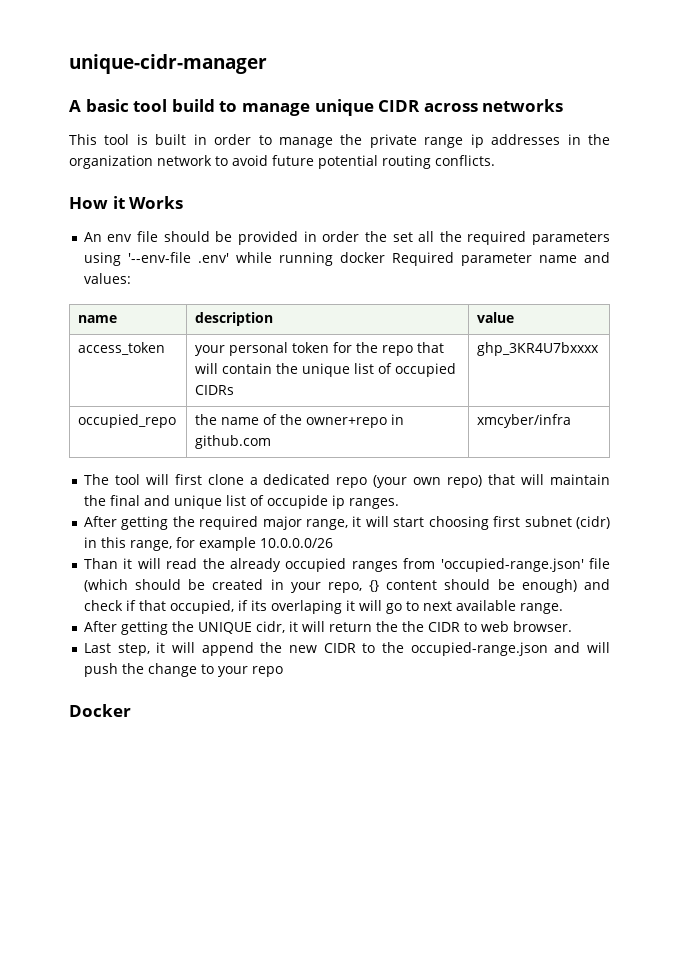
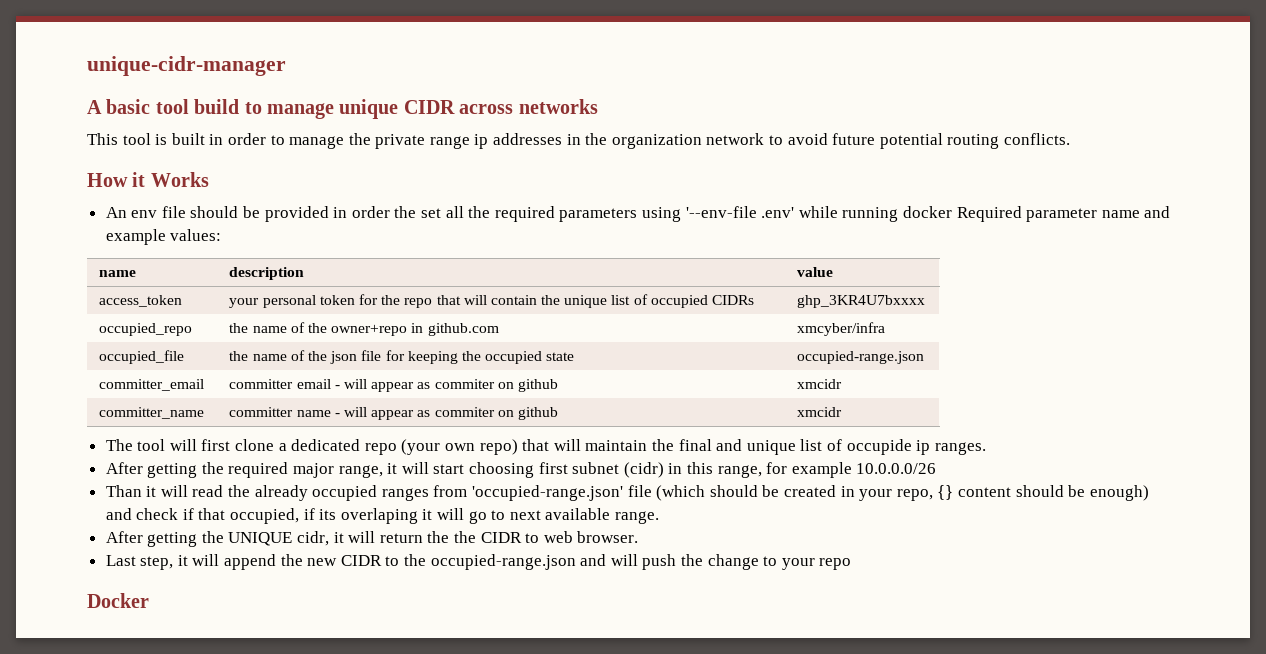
- An env file should be provided in order the set all the required parameters using '--env-file .env' while running docker Required parameter name and values:
+ An env file should be provided in order the set all the required parameters using '--env-file .env' while running docker Required parameter name and example values:
+ occupied_file | the name of the json file for keeping the occupied state | occupied-range.json
+ committer_email | committer email - will appear as commiter on github | xmcidr
+ committer_name | committer name - will appear as commiter on github | xmcidr

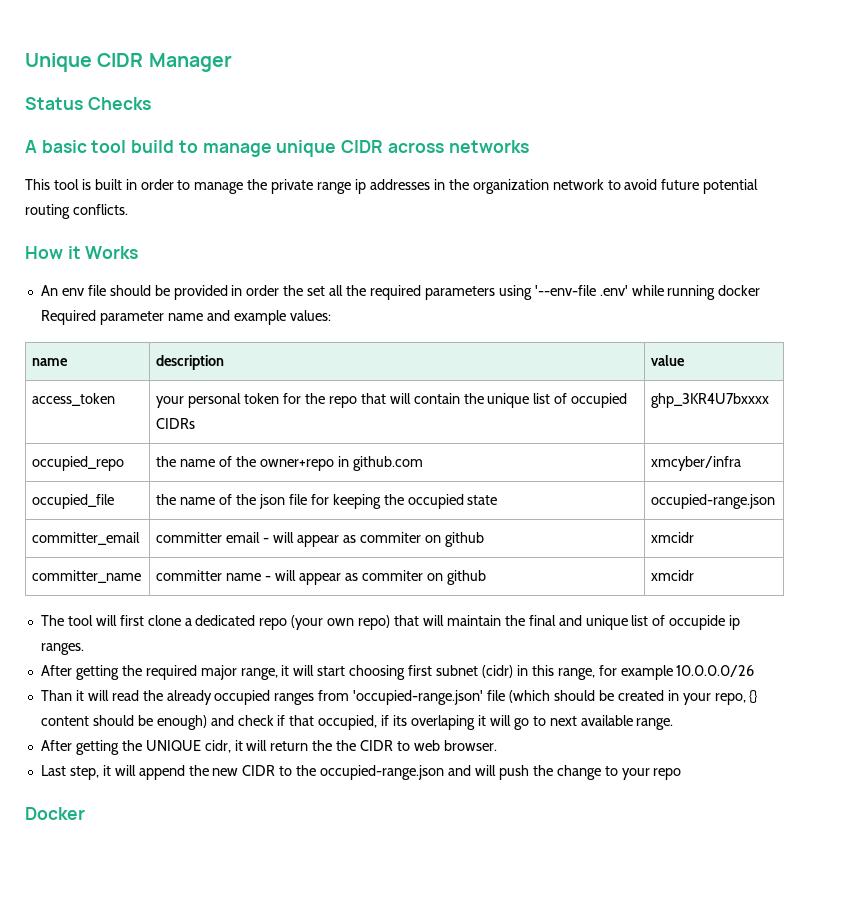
- unique-cidr-manager
+ Unique CIDR Manager
+ Status Checks

